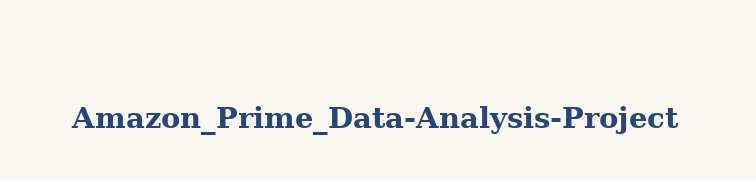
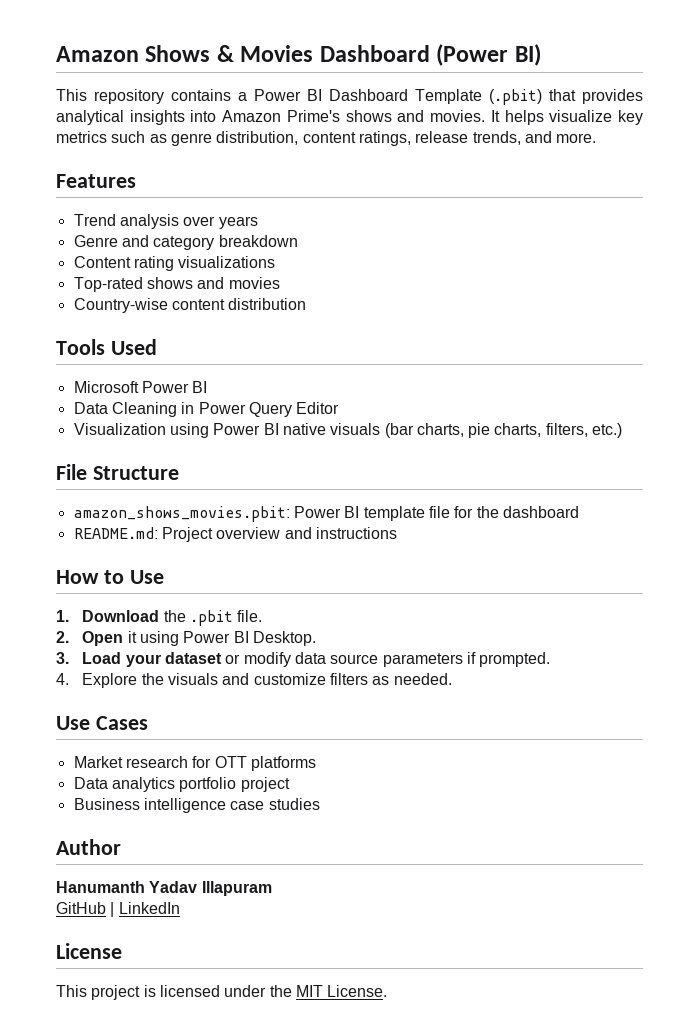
- Amazon_Prime_Data-Analysis-Project
+ Amazon Shows & Movies Dashboard (Power BI)
+ This repository contains a Power BI Dashboard Template (.pbit) that provides analytical insights into Amazon Prime's shows and movies. It helps visualize key metrics such as genre distribution, content ratings, release trends, and more.
+ Features
+ Trend analysis over years
+ Genre and category breakdown
+ Content rating visualizations
+ Top-rated shows and movies
+ Country-wise content distribution
+ Tools Used
+ Microsoft Power BI
+ Data Cleaning in Power Query Editor
+ Visualization using Power BI native visuals (bar charts, pie charts, filters, etc.)
+ File Structure
+ amazon_shows_movies.pbit: Power BI template file for the dashboard
+ README.md: Project overview and instructions
+ How to Use
+ 1. Download the .pbit file.
+ 2. Open it using Power BI Desktop.
+ 3. Load your dataset or modify data source parameters if prompted.
+ 4. Explore the visuals and customize filters as needed.
+ Use Cases
+ Market research for OTT platforms
+ Data analytics portfolio project
+ Business intelligence case studies
+ Author
+ Hanumanth Yadav Illapuram
+ GitHub | LinkedIn
+ License
+ This project is licensed under the MIT License.

